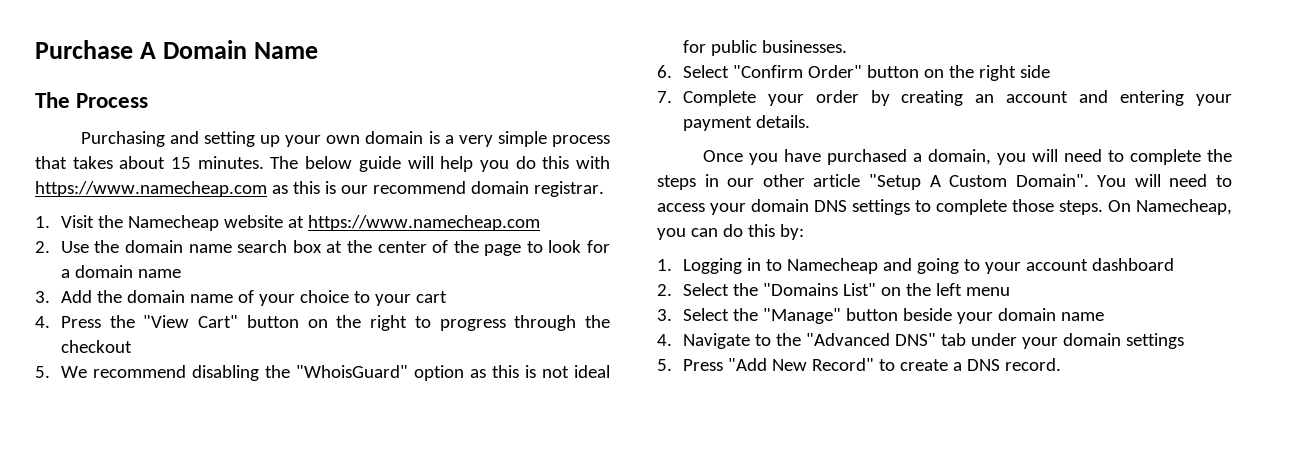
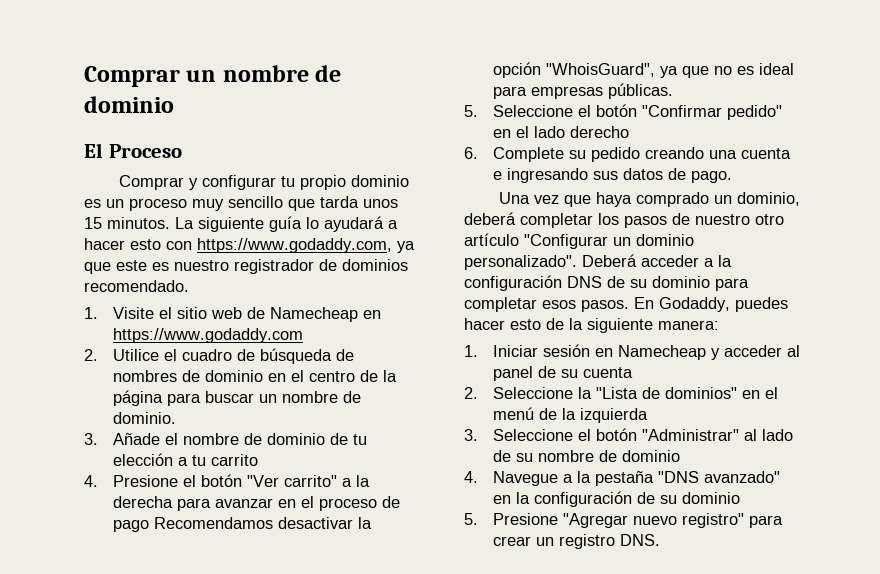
- Purchase A Domain Name
- The Process
- Purchasing and setting up your own domain is a very simple process that takes about 15 minutes. The below guide will help you do this with https://www.namecheap.com as this is our recommend domain registrar.
- 1. Visit the Namecheap website at https://www.namecheap.com
- 2. Use the domain name search box at the center of the page to look for a domain name
- 3. Add the domain name of your choice to your cart
- 4. Press the "View Cart" button on the right to progress through the checkout
- 5. We recommend disabling the "WhoisGuard" option as this is not ideal for public businesses.
- 6. Select "Confirm Order" button on the right side
- 7. Complete your order by creating an account and entering your payment details.
- Once you have purchased a domain, you will need to complete the steps in our other article "Setup A Custom Domain". You will need to access your domain DNS settings to complete those steps. On Namecheap, you can do this by:
- 1. Logging in to Namecheap and going to your account dashboard
- 2. Select the "Domains List" on the left menu
- 3. Select the "Manage" button beside your domain name
- 4. Navigate to the "Advanced DNS" tab under your domain settings
- 5. Press "Add New Record" to create a DNS record.
+ Comprar un nombre de dominio
+ El Proceso
+ Comprar y configurar tu propio dominio es un proceso muy sencillo que tarda unos 15 minutos. La siguiente guía lo ayudará a hacer esto con https://www.godaddy.com, ya que este es nuestro registrador de dominios recomendado.
+ 1. Visite el sitio web de Namecheap en https://www.godaddy.com
+ 2. Utilice el cuadro de búsqueda de nombres de dominio en el centro de la página para buscar un nombre de dominio.
+ 3. Añade el nombre de dominio de tu elección a tu carrito
+ 4. Presione el botón "Ver carrito" a la derecha para avanzar en el proceso de pago Recomendamos desactivar la opción "WhoisGuard", ya que no es ideal para empresas públicas.
+ 5. Seleccione el botón "Confirmar pedido" en el lado derecho
+ 6. Complete su pedido creando una cuenta e ingresando sus datos de pago.
+ Una vez que haya comprado un dominio, deberá completar los pasos de nuestro otro artículo "Configurar un dominio personalizado". Deberá acceder a la configuración DNS de su dominio para completar esos pasos. En Godaddy, puedes hacer esto de la siguiente manera:
+ 1. Iniciar sesión en Namecheap y acceder al panel de su cuenta
+ 2. Seleccione la "Lista de dominios" en el menú de la izquierda
+ 3. Seleccione el botón "Administrar" al lado de su nombre de dominio
+ 4. Navegue a la pestaña "DNS avanzado" en la configuración de su dominio
+ 5. Presione "Agregar nuevo registro" para crear un registro DNS.

